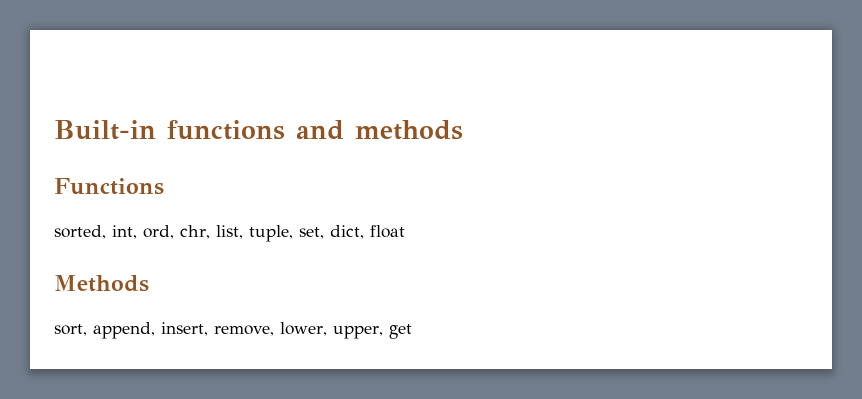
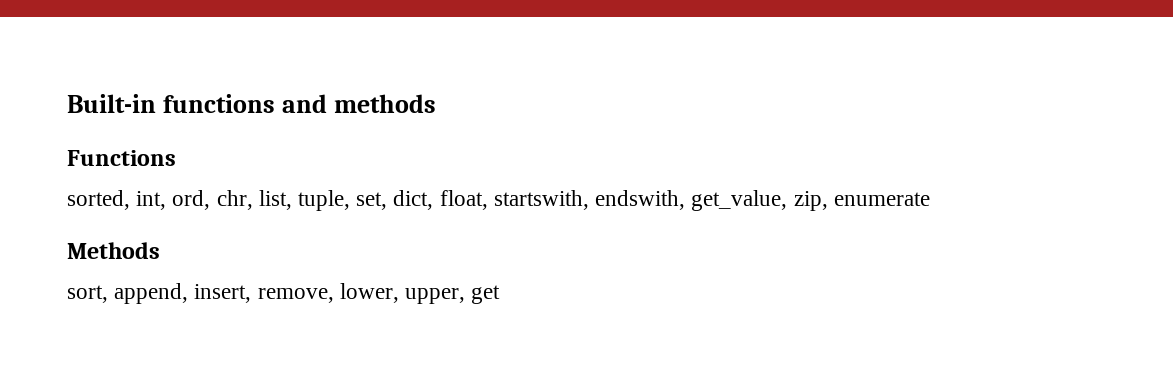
- sorted, int, ord, chr, list, tuple, set, dict, float
+ sorted, int, ord, chr, list, tuple, set, dict, float, startswith, endswith, get_value, zip, enumerate

